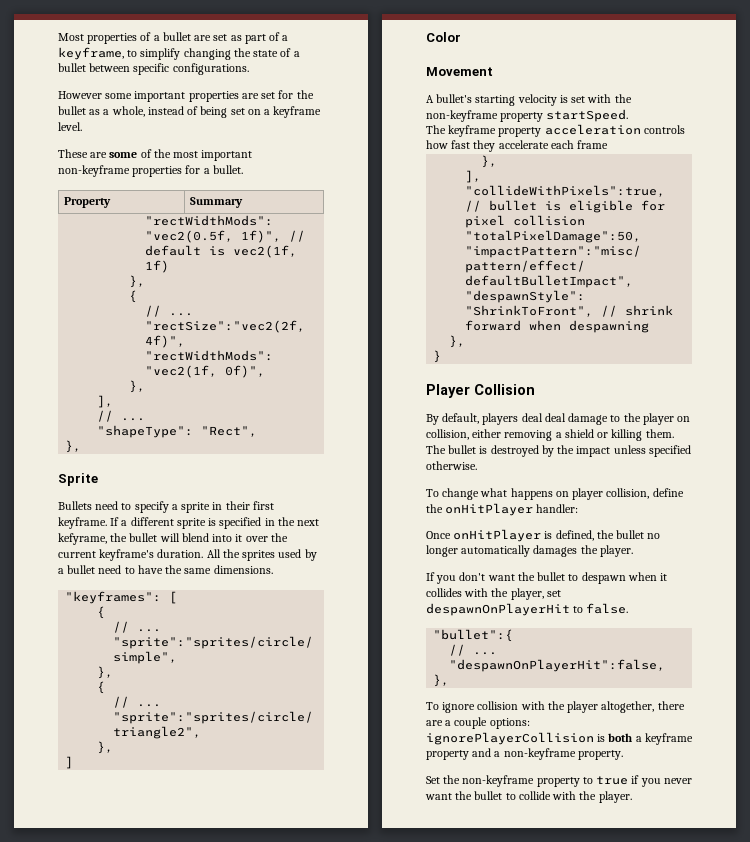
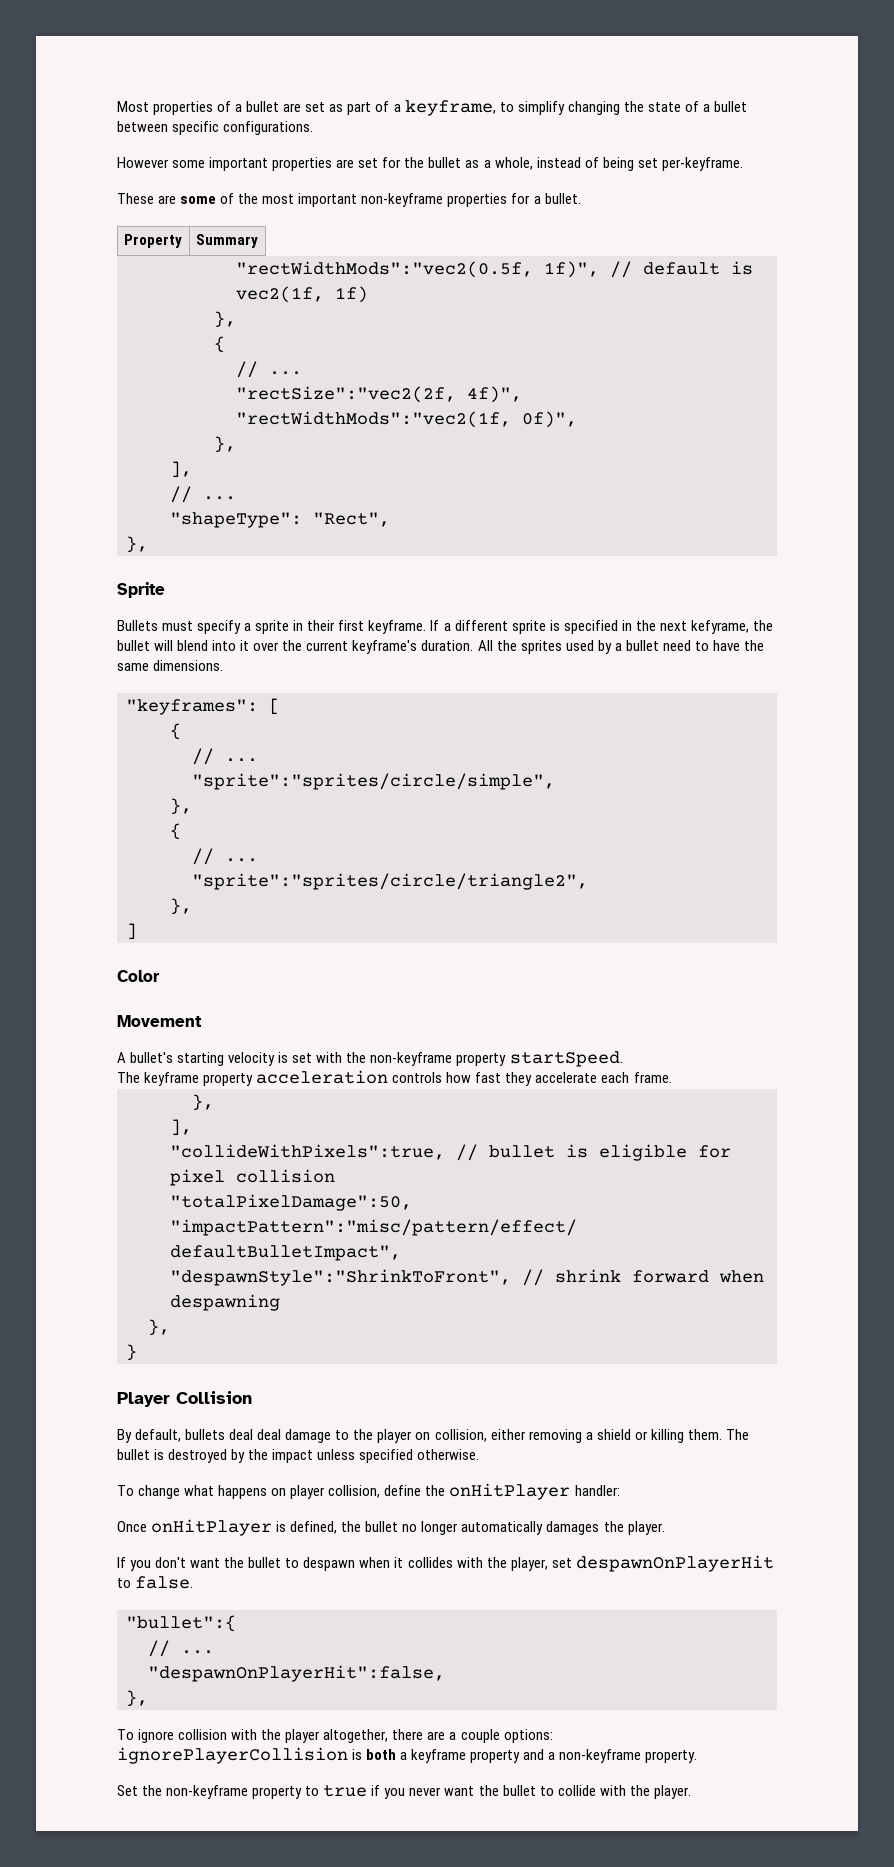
- However some important properties are set for the bullet as a whole, instead of being set on a keyframe level.
+ However some important properties are set for the bullet as a whole, instead of being set per-keyframe.
- Bullets need to specify a sprite in their first keyframe.
+ Bullets must specify a sprite in their first keyframe.
- The keyframe property acceleration controls how fast they accelerate each frame
+ The keyframe property acceleration controls how fast they accelerate each frame.
- By default, players deal deal damage to the player on collision, either removing a shield or killing them.
+ By default, bullets deal deal damage to the player on collision, either removing a shield or killing them.

